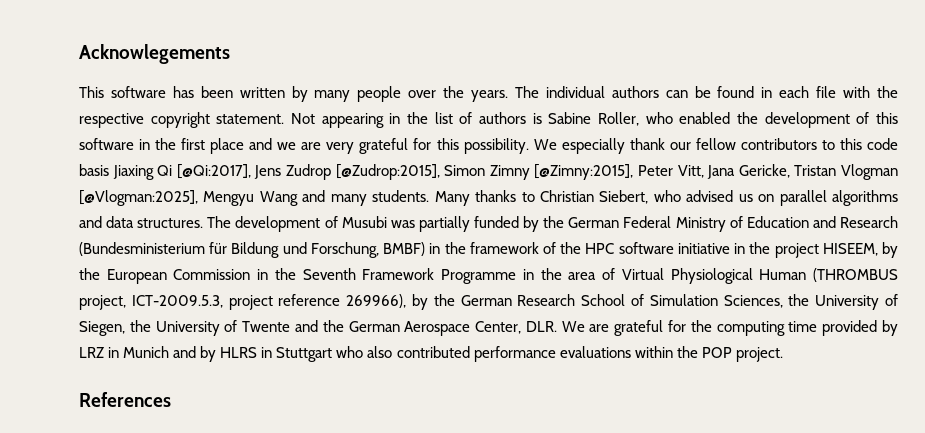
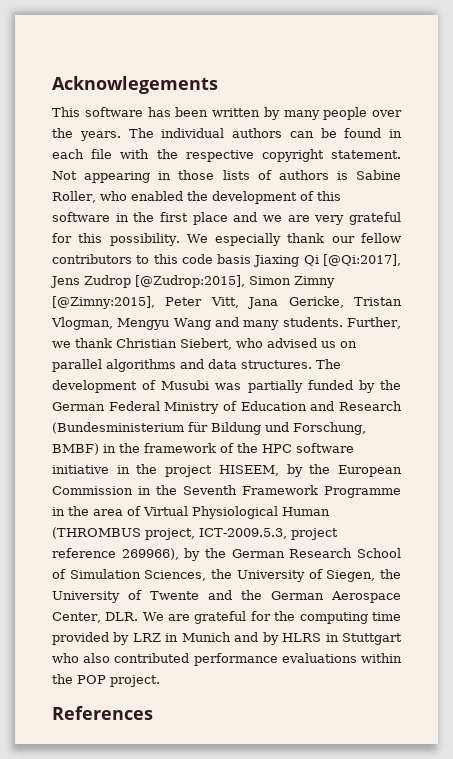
- Not appearing in the list of authors is Sabine Roller, who enabled the development of this software in the first place and we are very grateful for this possibility.
+ Not appearing in those lists of authors is Sabine Roller, who enabled the development of this software in the first place and we are very grateful for this possibility.
- We especially thank our fellow contributors to this code basis Jiaxing Qi [@Qi:2017], Jens Zudrop [@Zudrop:2015], Simon Zimny [@Zimny:2015], Peter Vitt, Jana Gericke, Tristan Vlogman [@Vlogman:2025], Mengyu Wang and many students.
+ We especially thank our fellow contributors to this code basis Jiaxing Qi [@Qi:2017], Jens Zudrop [@Zudrop:2015], Simon Zimny [@Zimny:2015], Peter Vitt, Jana Gericke, Tristan Vlogman, Mengyu Wang and many students.
- Many thanks to Christian Siebert, who advised us on parallel algorithms and data structures.
+ Further, we thank Christian Siebert, who advised us on parallel algorithms and data structures.

